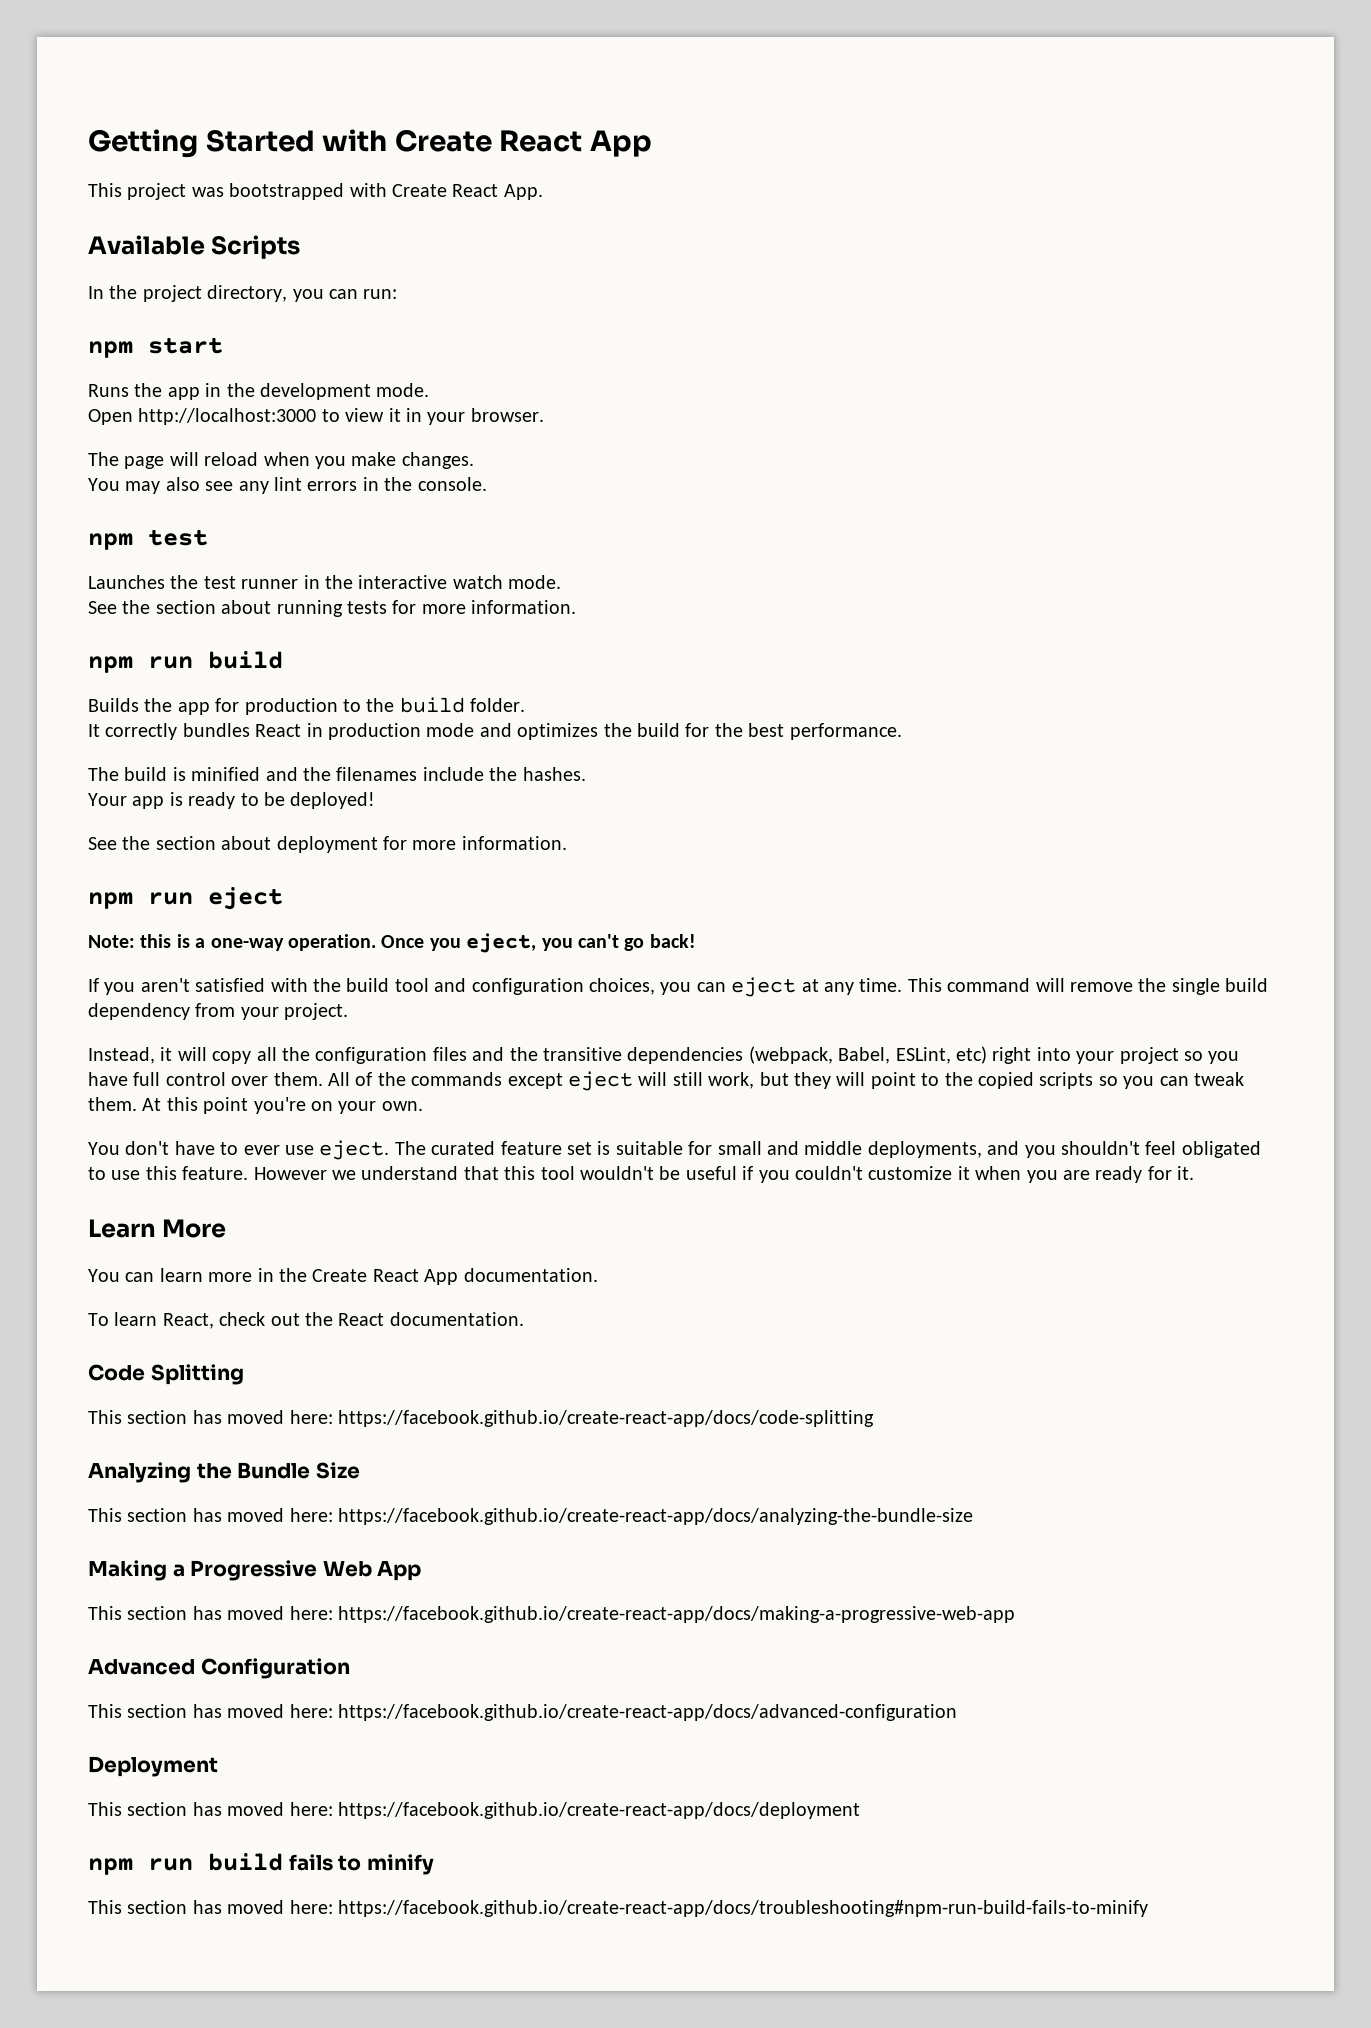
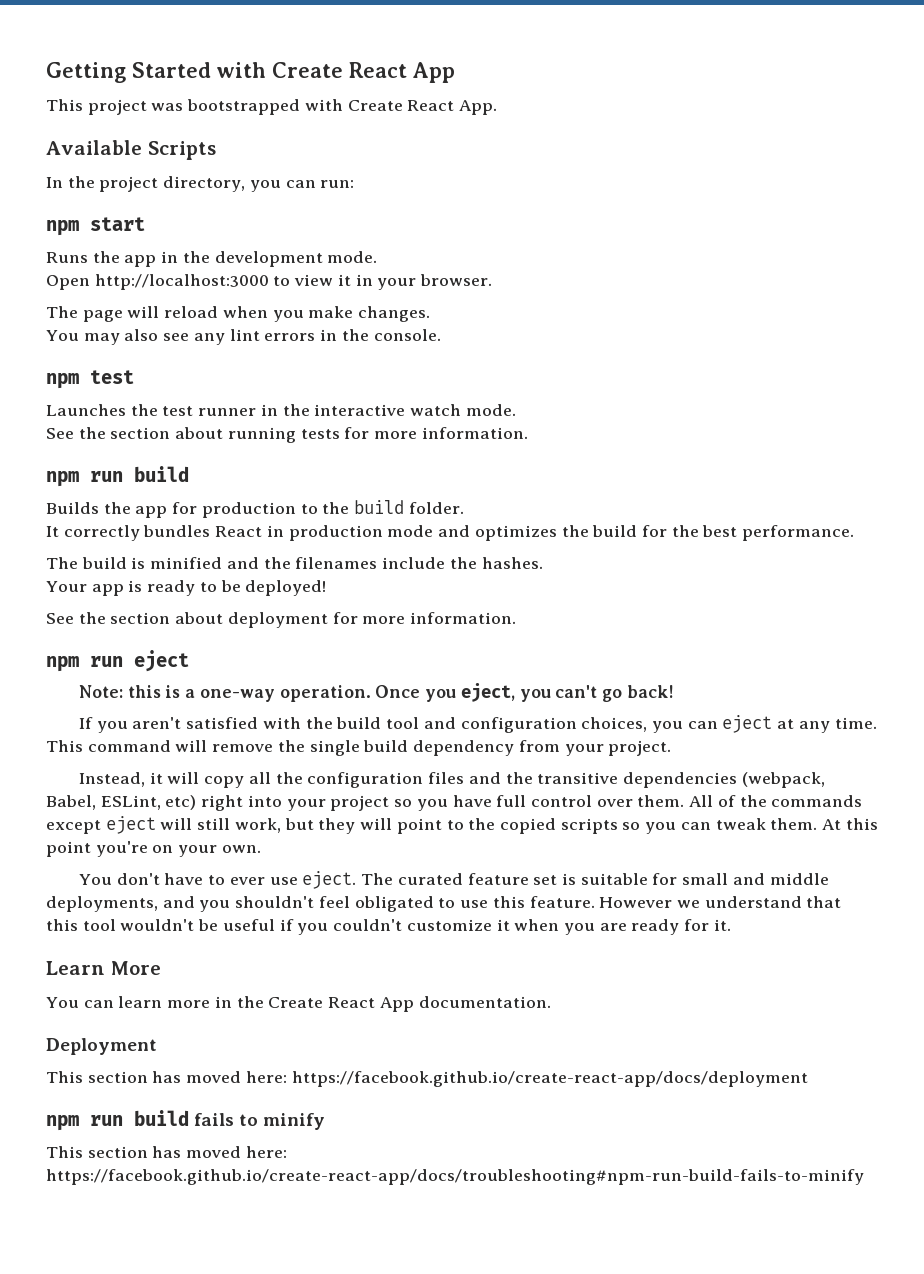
- To learn React, check out the React documentation.
- Code Splitting
- This section has moved here: https://facebook.github.io/create-react-app/docs/code-splitting
- Analyzing the Bundle Size
- This section has moved here: https://facebook.github.io/create-react-app/docs/analyzing-the-bundle-size
- Making a Progressive Web App
- This section has moved here: https://facebook.github.io/create-react-app/docs/making-a-progressive-web-app
- Advanced Configuration
- This section has moved here: https://facebook.github.io/create-react-app/docs/advanced-configuration

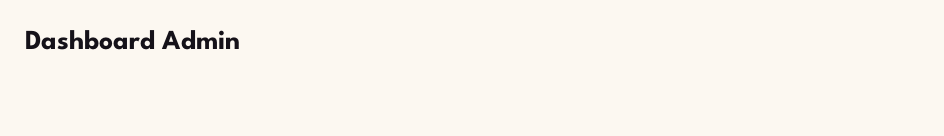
- Getting Started with Create React App
- This project was bootstrapped with Create React App.
- Available Scripts
- In the project directory, you can run:
- npm start
- Runs the app in the development mode.
- Open http://localhost:3000 to view it in your browser.
- The page will reload when you make changes.
- You may also see any lint errors in the console.
- npm test
- Launches the test runner in the interactive watch mode.
- See the section about running tests for more information.
- npm run build
- Builds the app for production to the build folder.
- It correctly bundles React in production mode and optimizes the build for the best performance.
- The build is minified and the filenames include the hashes.
- Your app is ready to be deployed!
- See the section about deployment for more information.
- npm run eject
- Note: this is a one-way operation. Once you eject, you can't go back!
- If you aren't satisfied with the build tool and configuration choices, you can eject at any time. This command will remove the single build dependency from your project.
- Instead, it will copy all the configuration files and the transitive dependencies (webpack, Babel, ESLint, etc) right into your project so you have full control over them. All of the commands except eject will still work, but they will point to the copied scripts so you can tweak them. At this point you're on your own.
- You don't have to ever use eject. The curated feature set is suitable for small and middle deployments, and you shouldn't feel obligated to use this feature. However we understand that this tool wouldn't be useful if you couldn't customize it when you are ready for it.
- Learn More
- You can learn more in the Create React App documentation.
- Deployment
- This section has moved here: https://facebook.github.io/create-react-app/docs/deployment
- npm run build fails to minify
- This section has moved here: https://facebook.github.io/create-react-app/docs/troubleshooting#npm-run-build-fails-to-minify
+ Dashboard Admin

